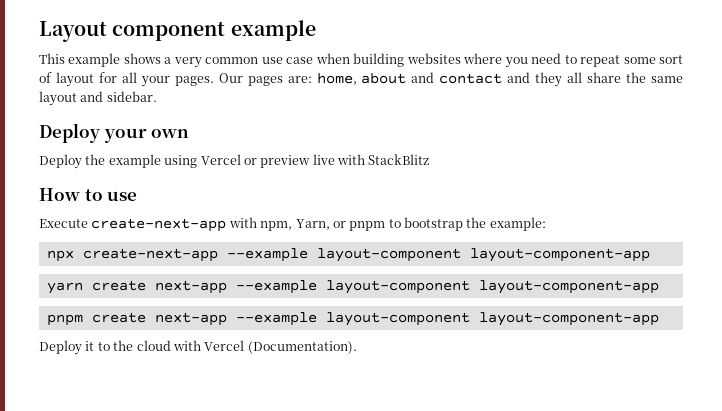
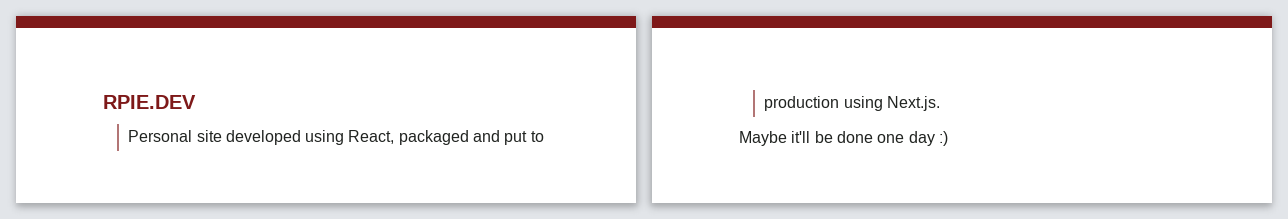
- Layout component example
- This example shows a very common use case when building websites where you need to repeat some sort of layout for all your pages. Our pages are: home, about and contact and they all share the same layout and sidebar.
- Deploy your own
- Deploy the example using Vercel or preview live with StackBlitz
- How to use
- Execute create-next-app with npm, Yarn, or pnpm to bootstrap the example:
- npx create-next-app --example layout-component layout-component-app
- yarn create next-app --example layout-component layout-component-app
- pnpm create next-app --example layout-component layout-component-app
- Deploy it to the cloud with Vercel (Documentation).
+ RPIE.DEV
+ Personal site developed using React, packaged and put to production using Next.js.
+ Maybe it'll be done one day :)

